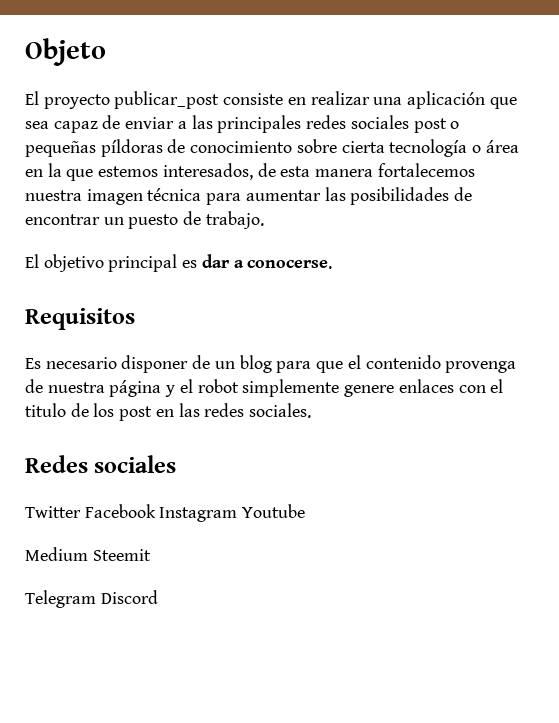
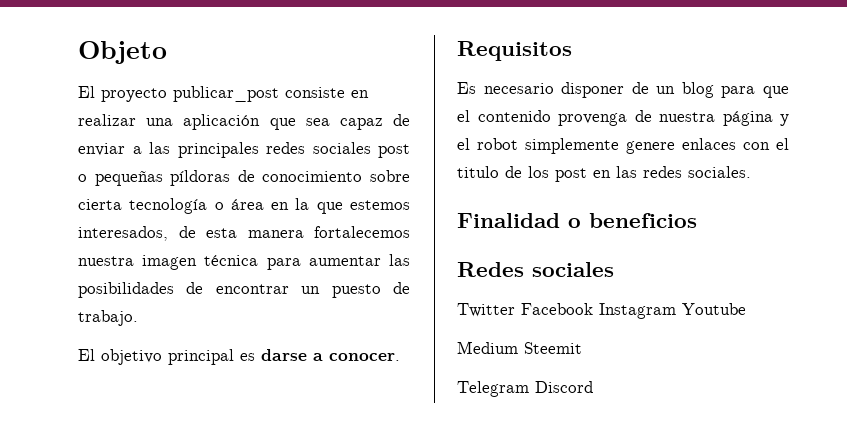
- El objetivo principal es dar a conocerse.
+ El objetivo principal es darse a conocer.
+ Finalidad o beneficios

